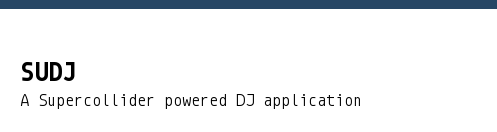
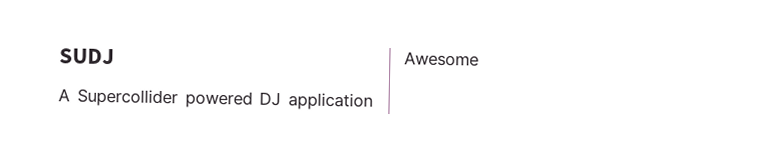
- A Supercollider powered DJ application
+ A Supercollider powered DJ application Awesome

